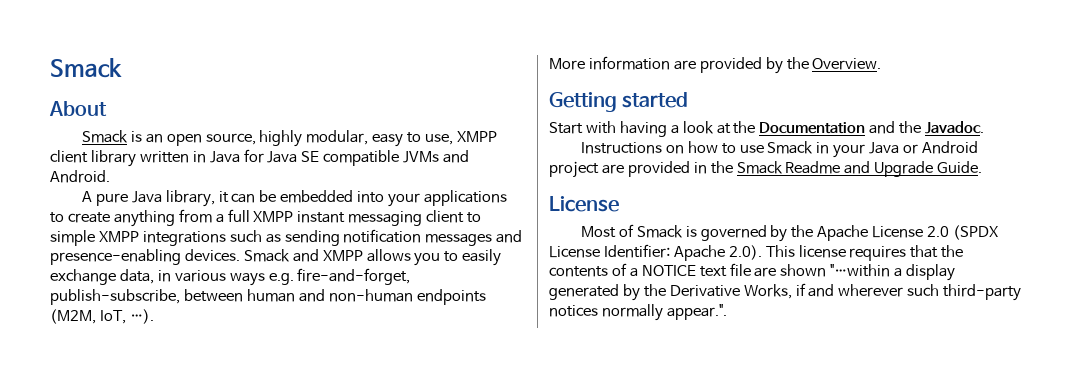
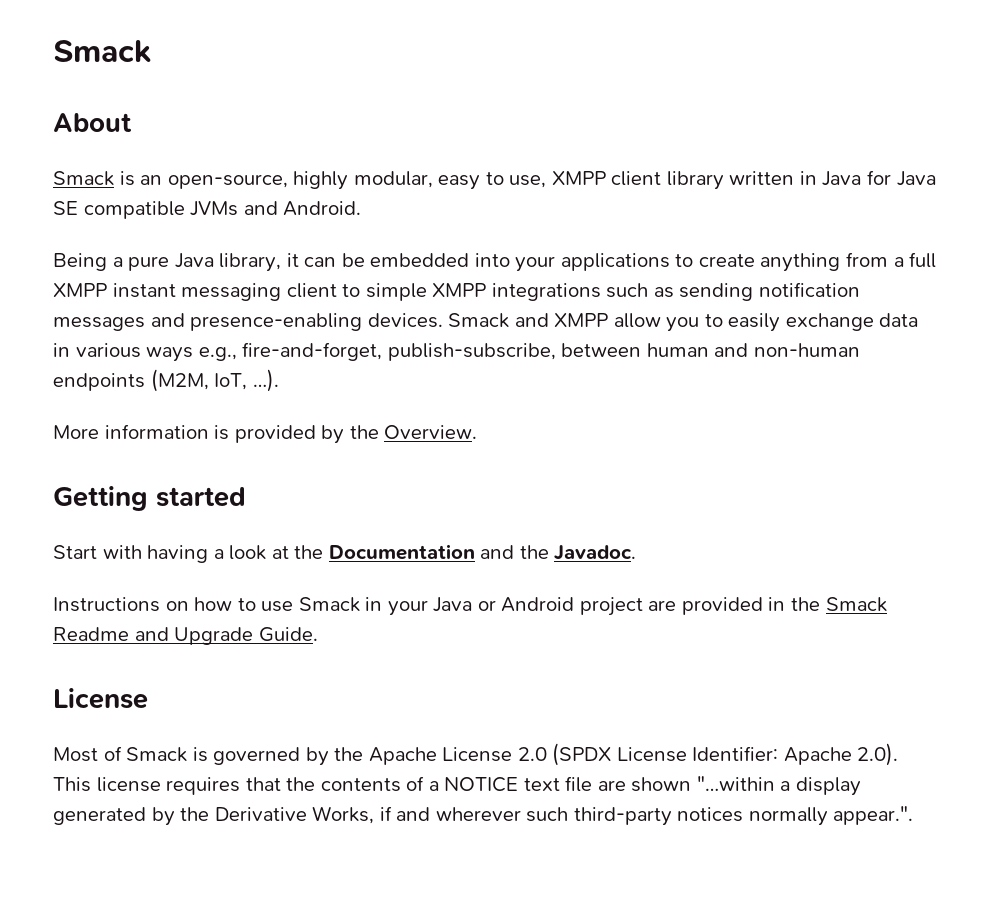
- Smack is an open source, highly modular, easy to use, XMPP client library written in Java for Java SE compatible JVMs and Android.
+ Smack is an open-source, highly modular, easy to use, XMPP client library written in Java for Java SE compatible JVMs and Android.
- A pure Java library, it can be embedded into your applications to create anything from a full XMPP instant messaging client to simple XMPP integrations such as sending notification messages and presence-enabling devices.
+ Being a pure Java library, it can be embedded into your applications to create anything from a full XMPP instant messaging client to simple XMPP integrations such as sending notification messages and presence-enabling devices.
- Smack and XMPP allows you to easily exchange data, in various ways e.g. fire-and-forget, publish-subscribe, between human and non-human endpoints (M2M, IoT, …).
+ Smack and XMPP allow you to easily exchange data in various ways e.g., fire-and-forget, publish-subscribe, between human and non-human endpoints (M2M, IoT, …).
- More information are provided by the Overview.
+ More information is provided by the Overview.

